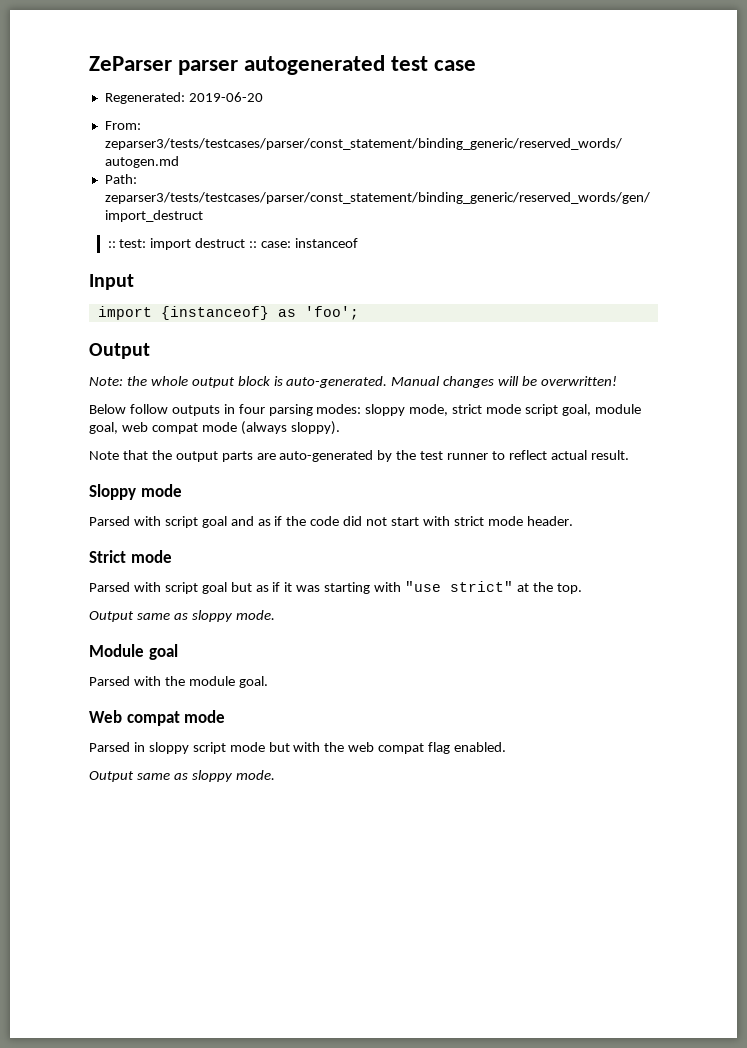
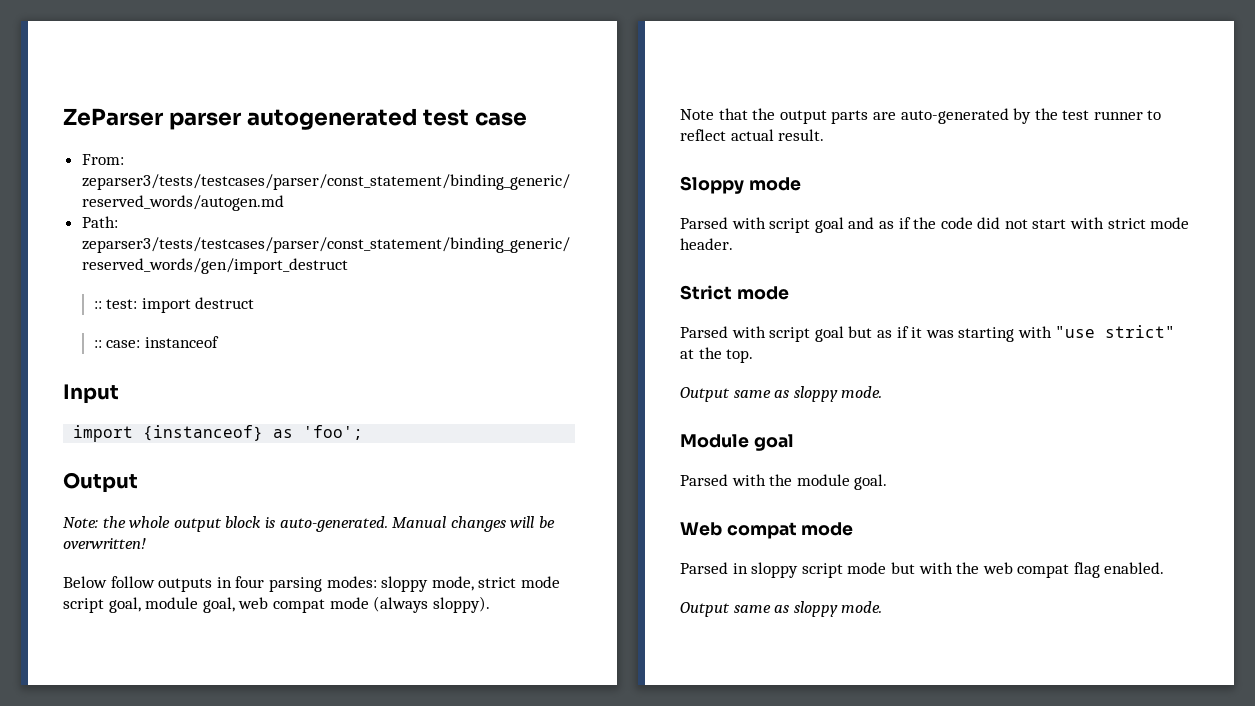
- Regenerated: 2019-06-20
- :: test: import destruct :: case: instanceof
+ :: test: import destruct
+ :: case: instanceof

